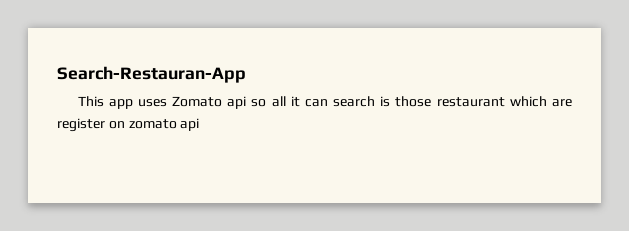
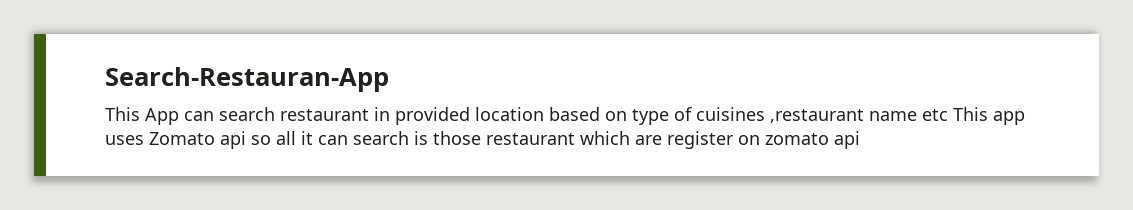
- This app uses Zomato api so all it can search is those restaurant which are register on zomato api
+ This App can search restaurant in provided location based on type of cuisines ,restaurant name etc This app uses Zomato api so all it can search is those restaurant which are register on zomato api

